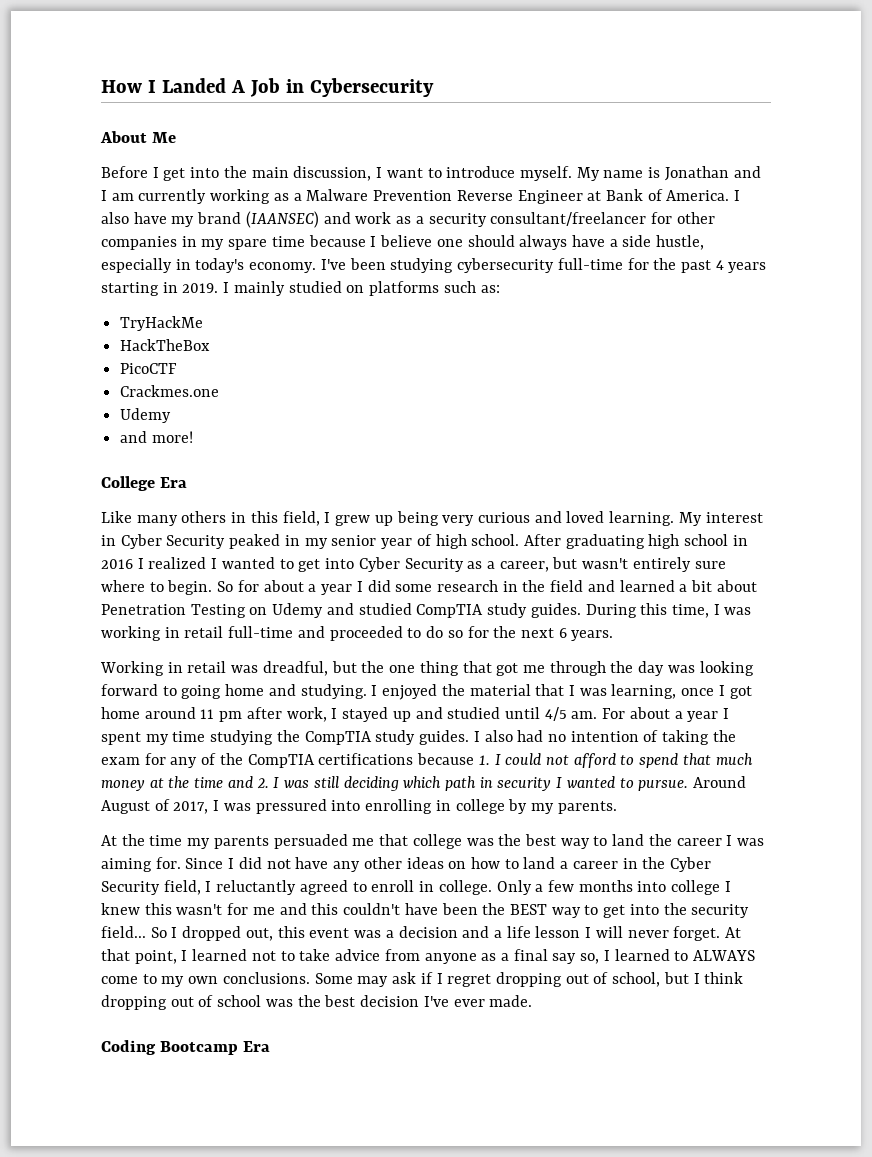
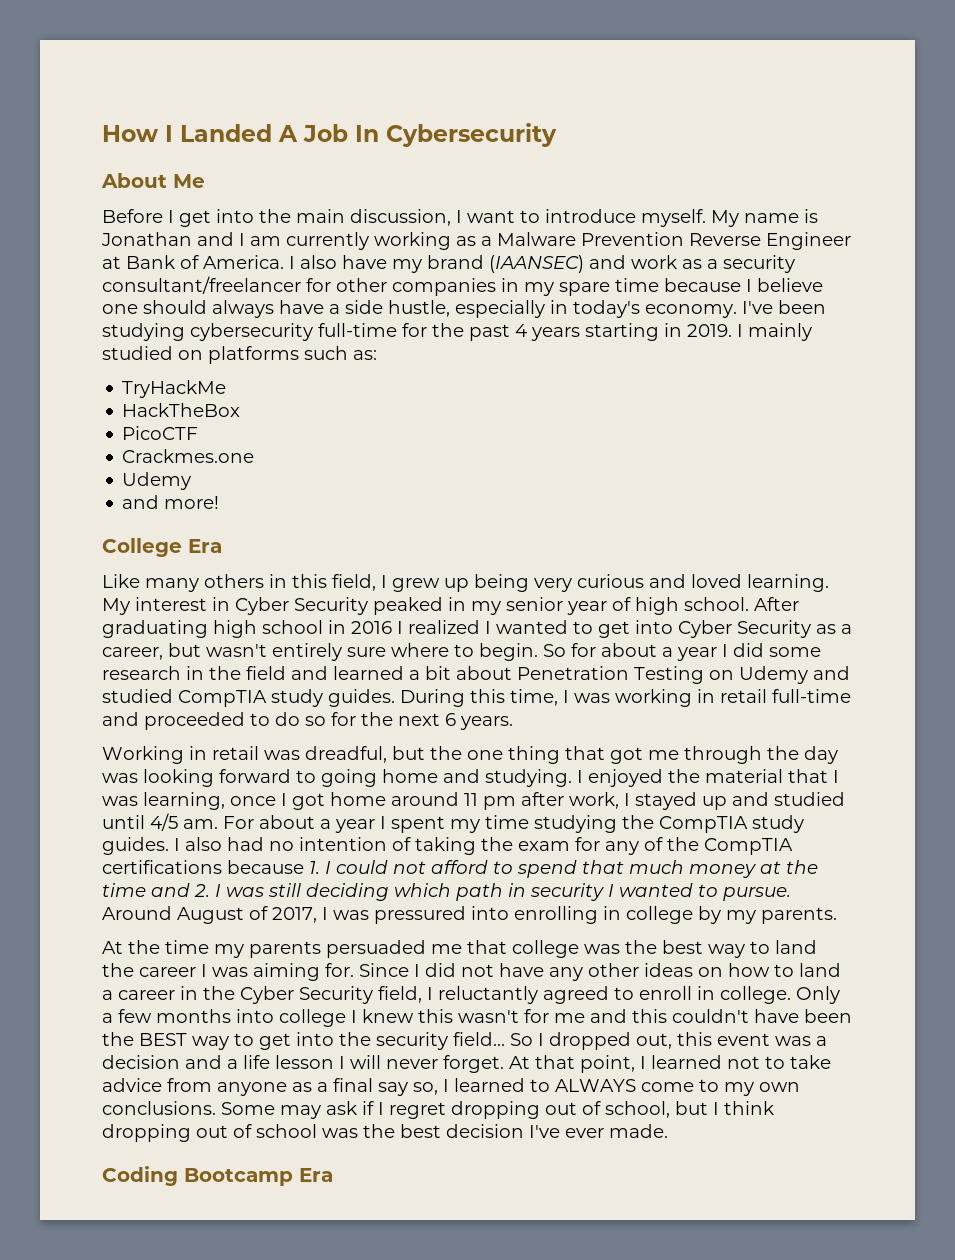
- How I Landed A Job in Cybersecurity
+ How I Landed A Job In Cybersecurity

